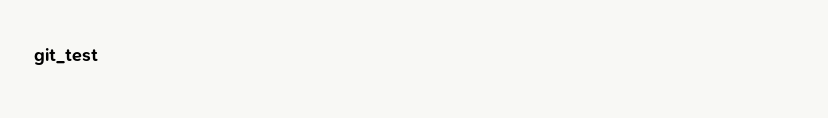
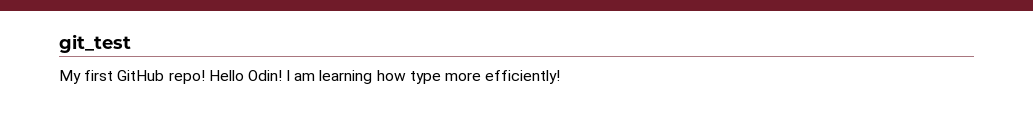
+ My first GitHub repo! Hello Odin! I am learning how type more efficiently!

